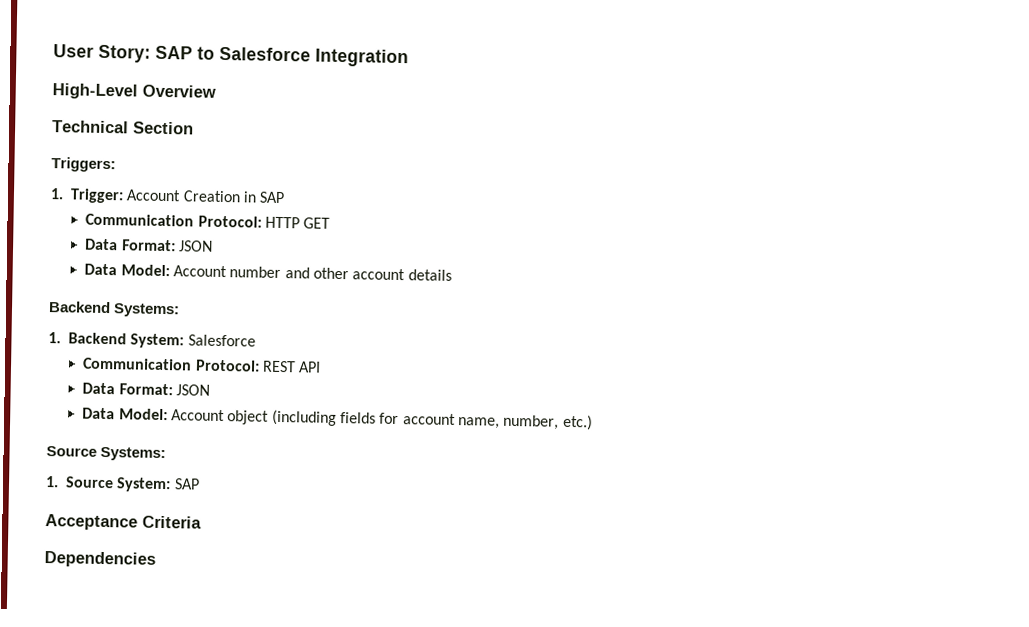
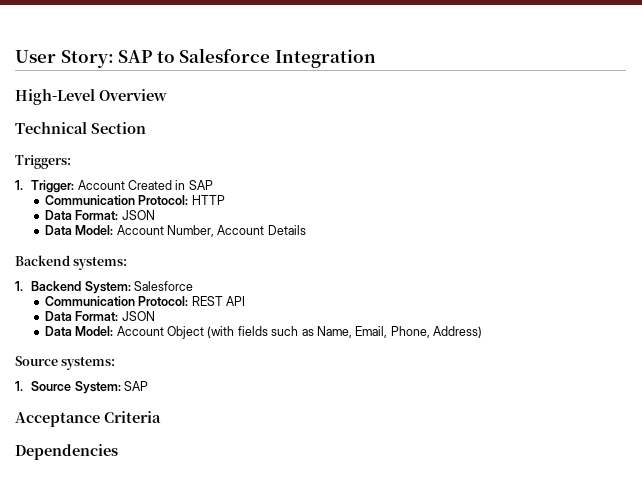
- 1. Trigger: Account Creation in SAP
+ 1. Trigger: Account Created in SAP
- Communication Protocol: HTTP GET
+ Communication Protocol: HTTP
  Data Format: JSON
- Data Model: Account number and other account details
- Backend Systems:
+ Data Model: Account Number, Account Details
+ Backend systems:
- Data Model: Account object (including fields for account name, number, etc.)
- Source Systems:
+ Data Model: Account Object (with fields such as Name, Email, Phone, Address)
+ Source systems:

